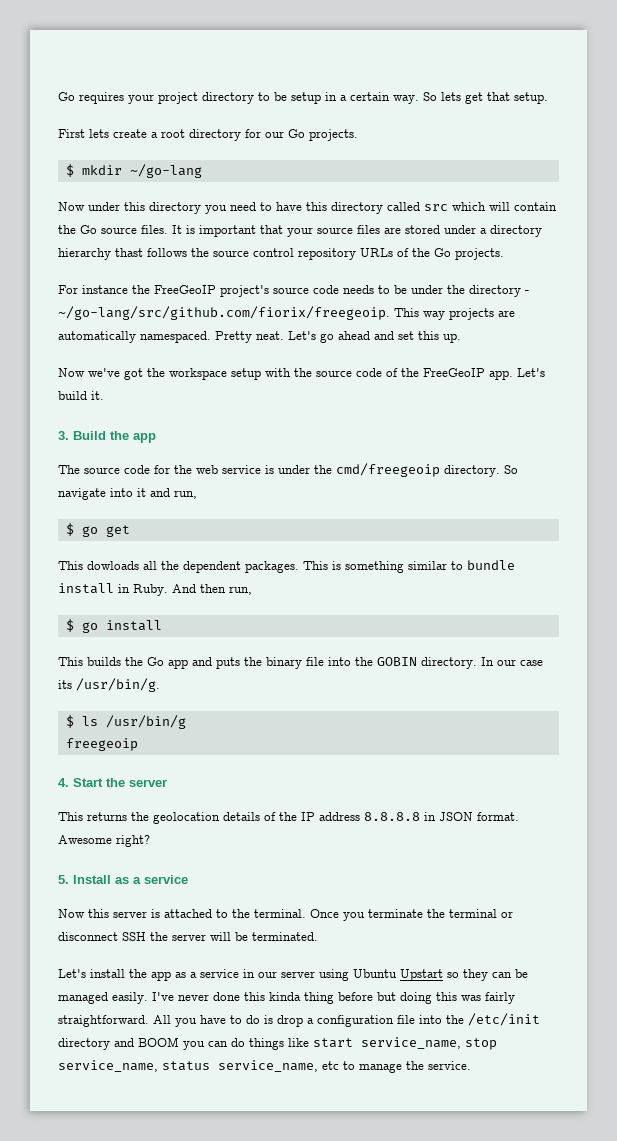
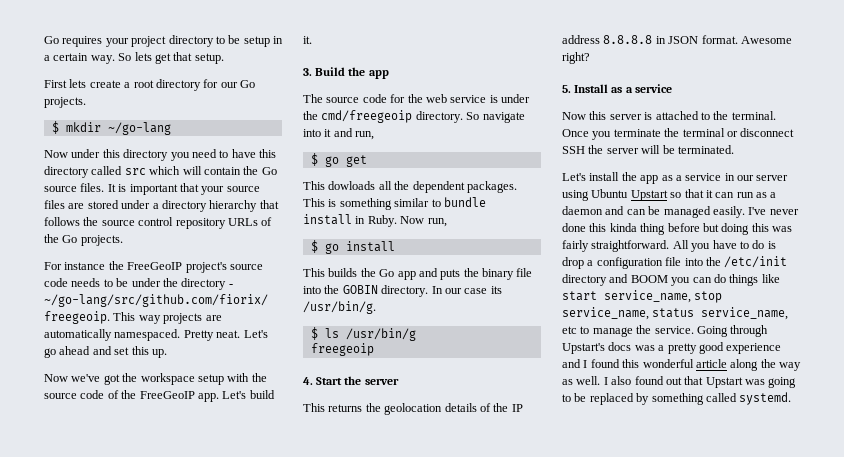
- It is important that your source files are stored under a directory hierarchy thast follows the source control repository URLs of the Go projects.
+ It is important that your source files are stored under a directory hierarchy that follows the source control repository URLs of the Go projects.
- And then run,
+ Now run,
- Let's install the app as a service in our server using Ubuntu Upstart so they can be managed easily.
+ Let's install the app as a service in our server using Ubuntu Upstart so that it can run as a daemon and can be managed easily.
+ Going through Upstart's docs was a pretty good experience and I found this wonderful article along the way as well. I also found out that Upstart was going to be replaced by something called systemd.

